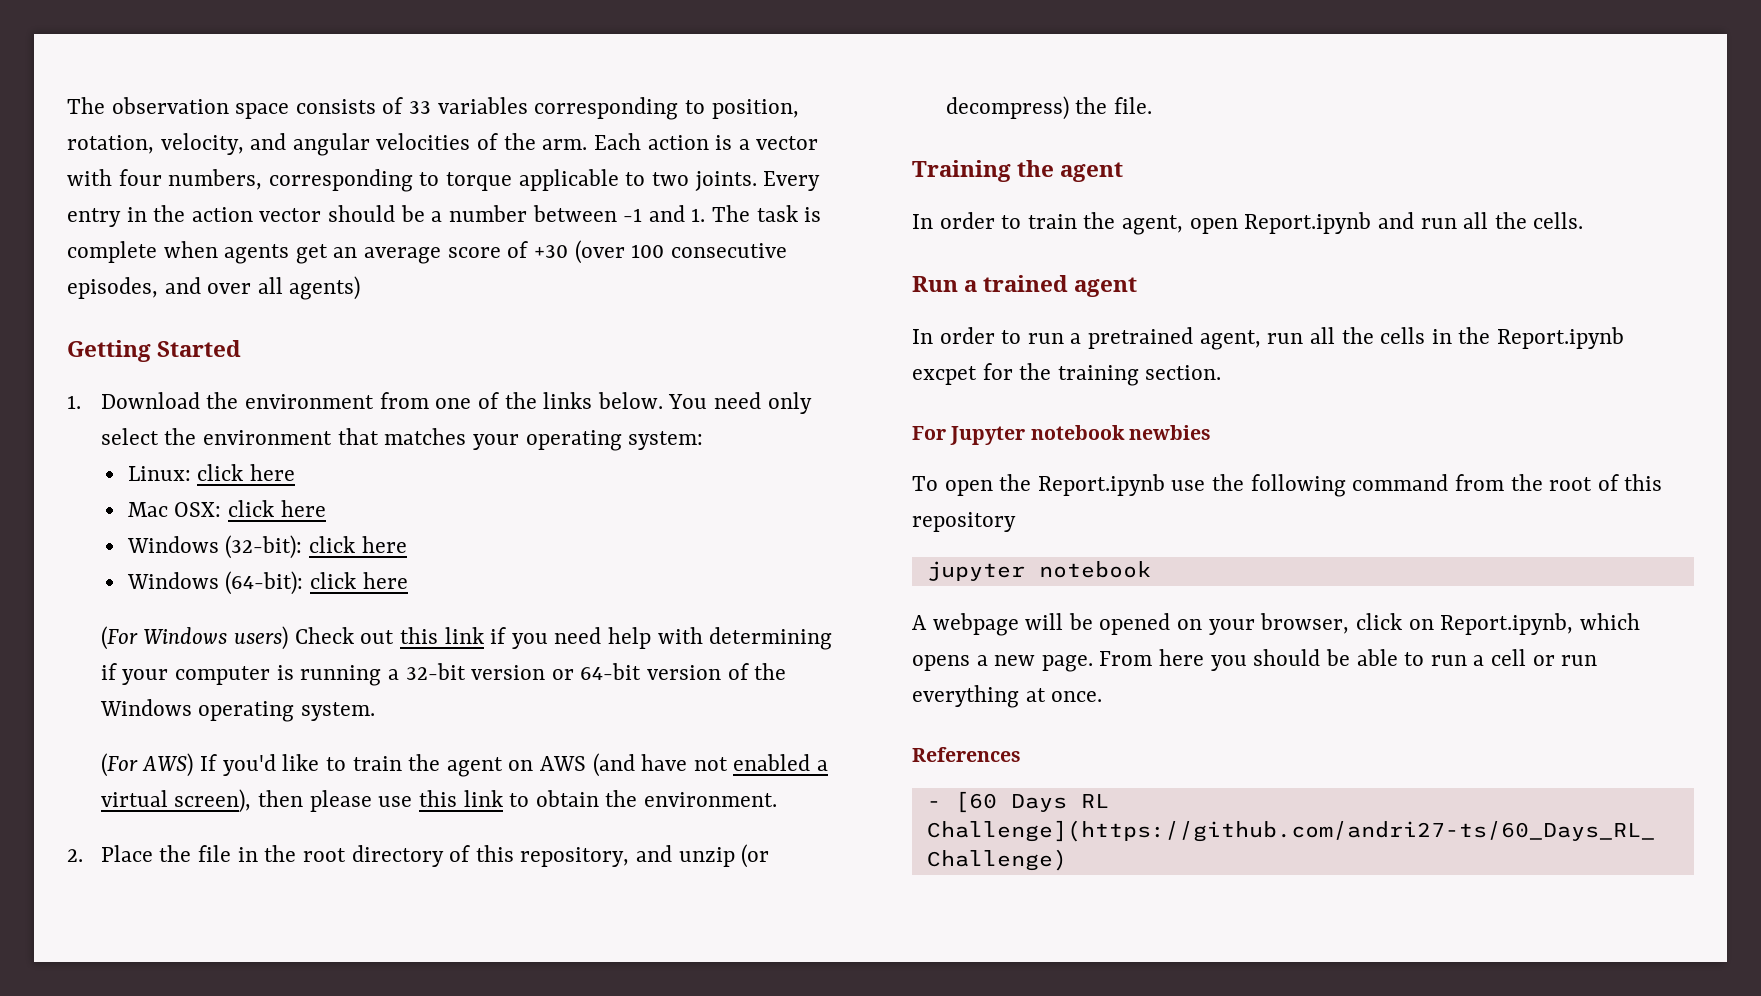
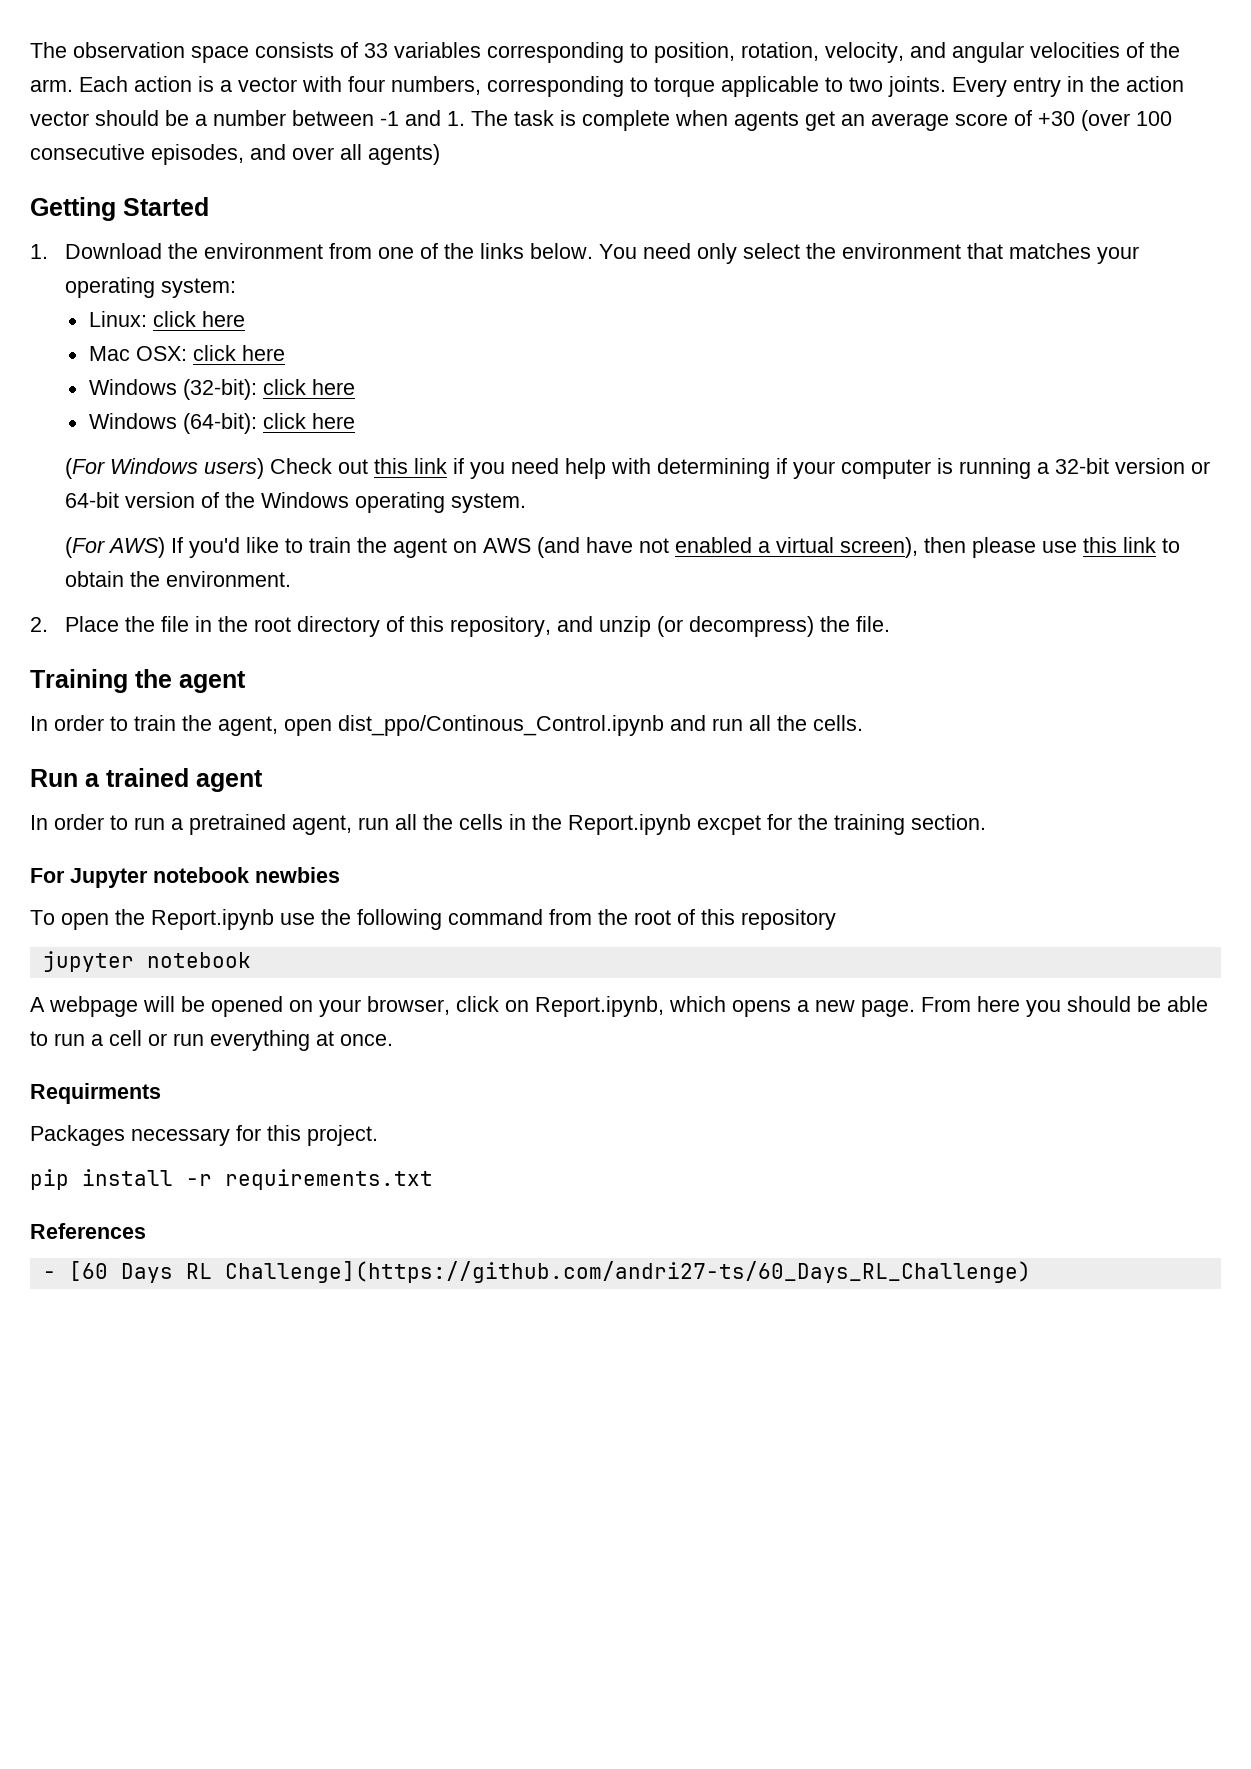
- In order to train the agent, open Report.ipynb and run all the cells.
+ In order to train the agent, open dist_ppo/Continous_Control.ipynb and run all the cells.
+ Requirments
+ Packages necessary for this project.
+ pip install -r requirements.txt

